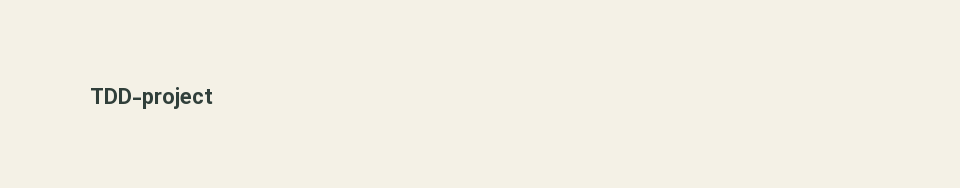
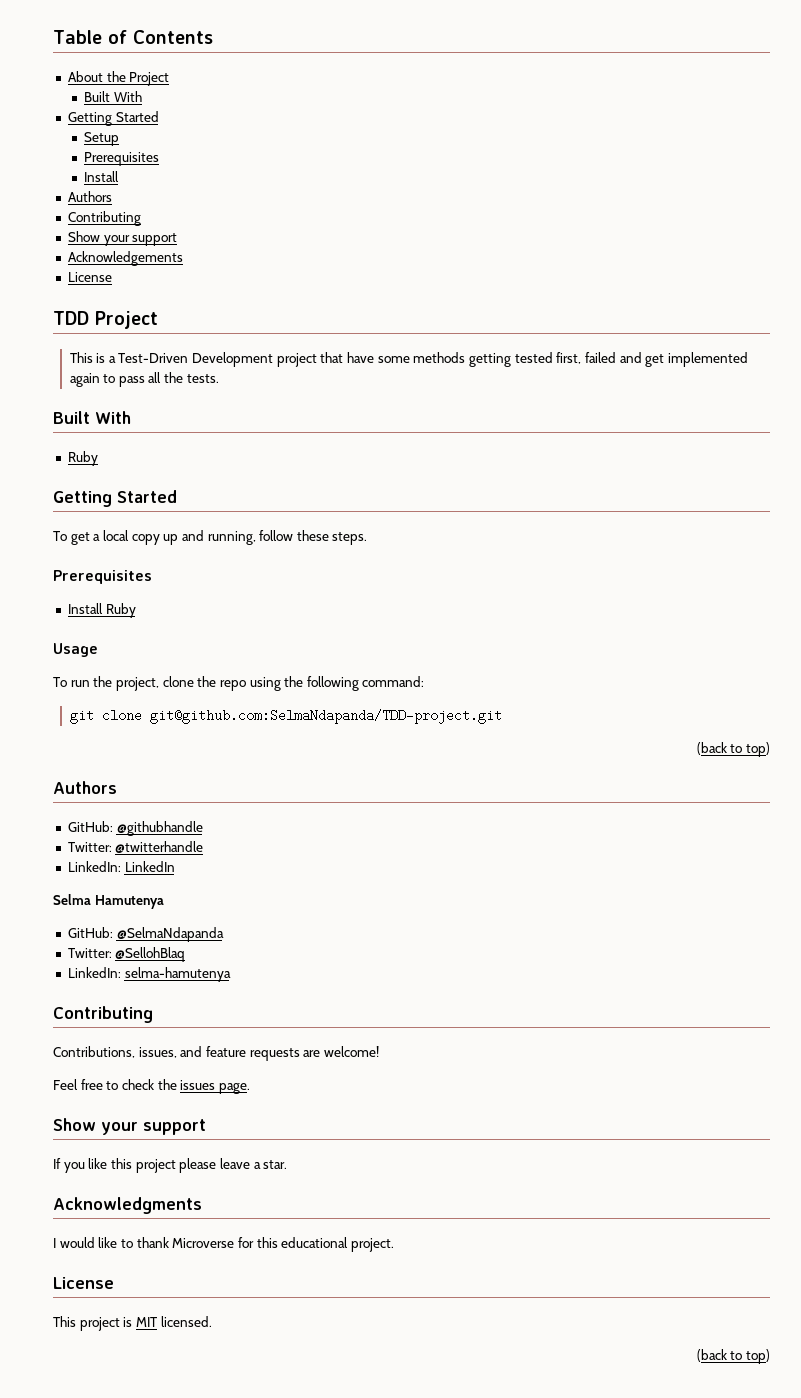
- TDD-project
+ Table of Contents
+ About the Project
+ Built With
+ Getting Started
+ Setup
+ Prerequisites
+ Install
+ Authors
+ Contributing
+ Show your support
+ Acknowledgements
+ License
+ TDD Project
+ This is a Test-Driven Development project that have some methods getting tested first, failed and get implemented again to pass all the tests.
+ Built With
+ Ruby
+ Getting Started
+ To get a local copy up and running, follow these steps.
+ Prerequisites
+ Install Ruby
+ Usage
+ To run the project, clone the repo using the following command:
+ git clone git@github.com:SelmaNdapanda/TDD-project.git
+ (back to top)
+ Authors
+ GitHub: @githubhandle
+ Twitter: @twitterhandle
+ LinkedIn: LinkedIn
+ Selma Hamutenya
+ GitHub: @SelmaNdapanda
+ Twitter: @SellohBlaq
+ LinkedIn: selma-hamutenya
+ Contributing
+ Contributions, issues, and feature requests are welcome!
+ Feel free to check the issues page.
+ Show your support
+ If you like this project please leave a star.
+ Acknowledgments
+ I would like to thank Microverse for this educational project.
+ License
+ This project is MIT licensed.
+ (back to top)

